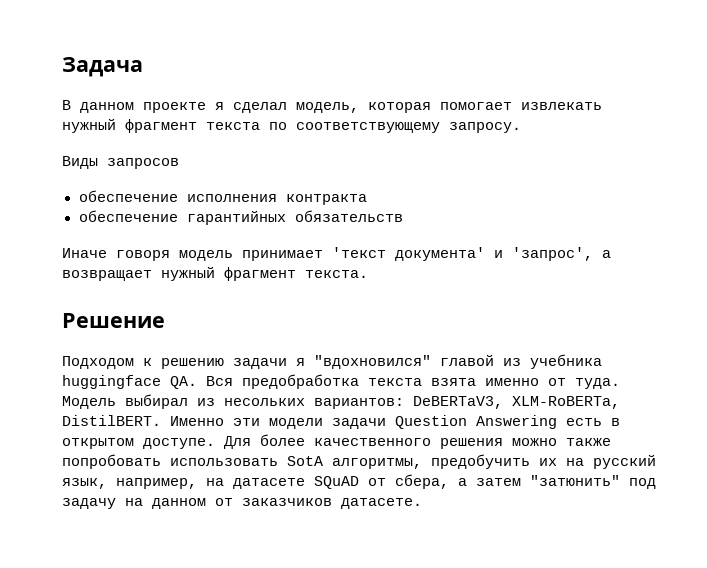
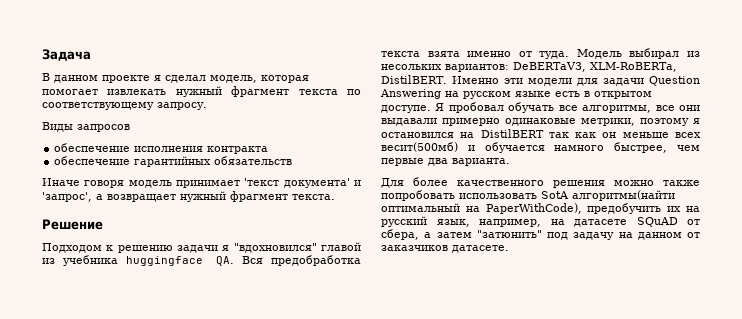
- Именно эти модели задачи Question Answering есть в открытом доступе. Для более качественного решения можно также попробовать использовать SotA алгоритмы, предобучить их на русский язык, например, на датасете SQuAD от сбера, а затем "затюнить" под задачу на данном от заказчиков датасете.
+ Именно эти модели для задачи Question Answering на русском языке есть в открытом доступе. Я пробовал обучать все алгоритмы, все они выдавали примерно одинаковые метрики, поэтому я остановился на DistilBERT так как он меньше всех весит(500мб) и обучается намного быстрее, чем первые два варианта.
+ Для более качественного решения можно также попробовать использовать SotA алгоритмы(найти оптимальный на PaperWithCode), предобучить их на русский язык, например, на датасете SQuAD от сбера, а затем "затюнить" под задачу на данном от заказчиков датасете.

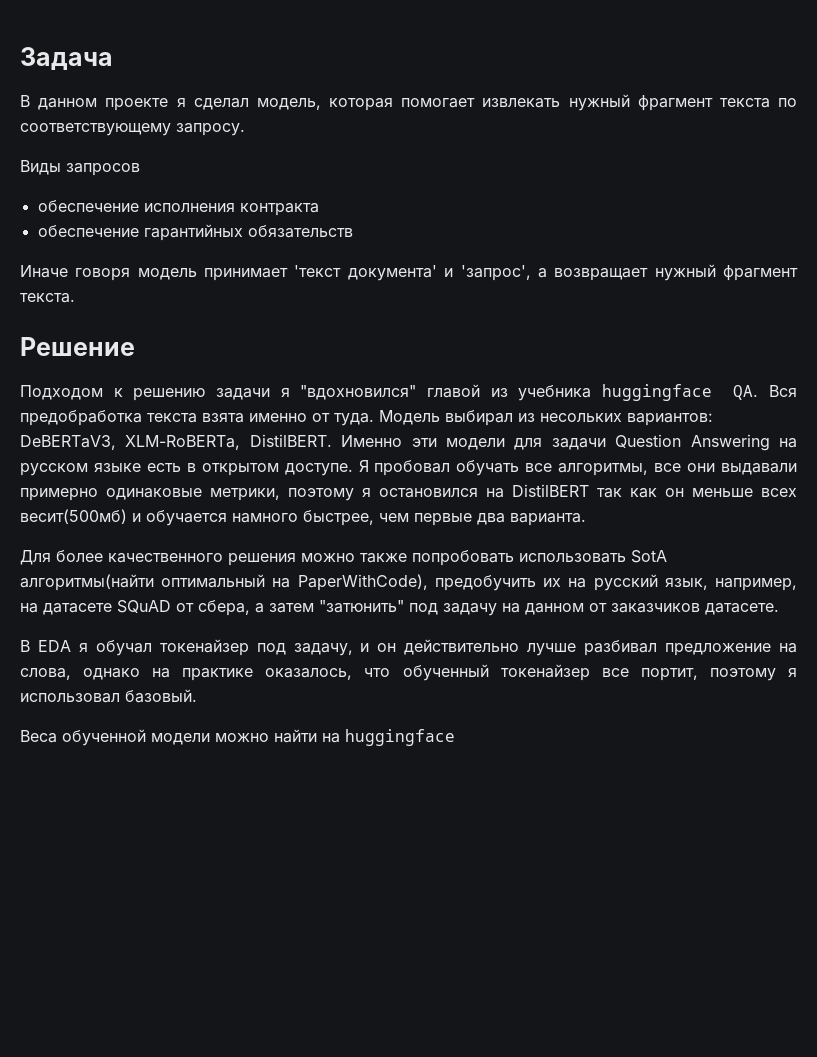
+ В EDA я обучал токенайзер под задачу, и он действительно лучше разбивал предложение на слова, однако на практике оказалось, что обученный токенайзер все портит, поэтому я использовал базовый.
+ Веса обученной модели можно найти на huggingface

